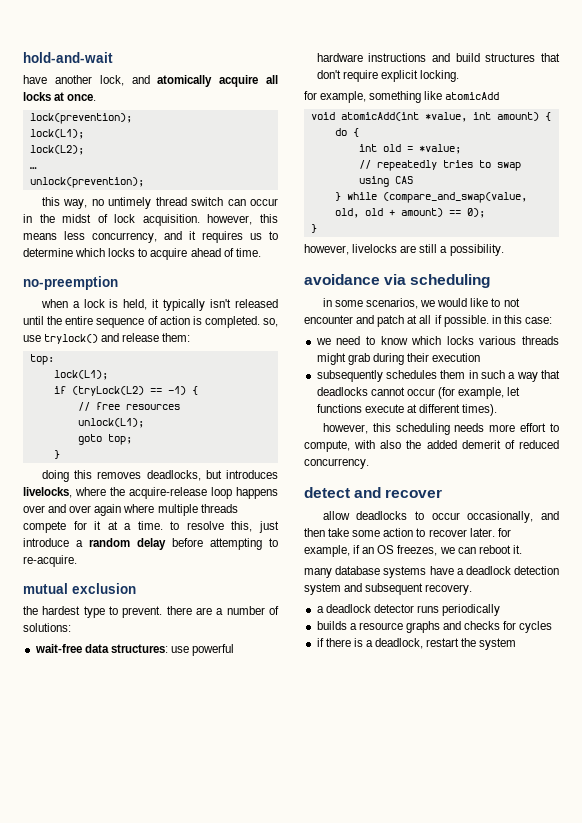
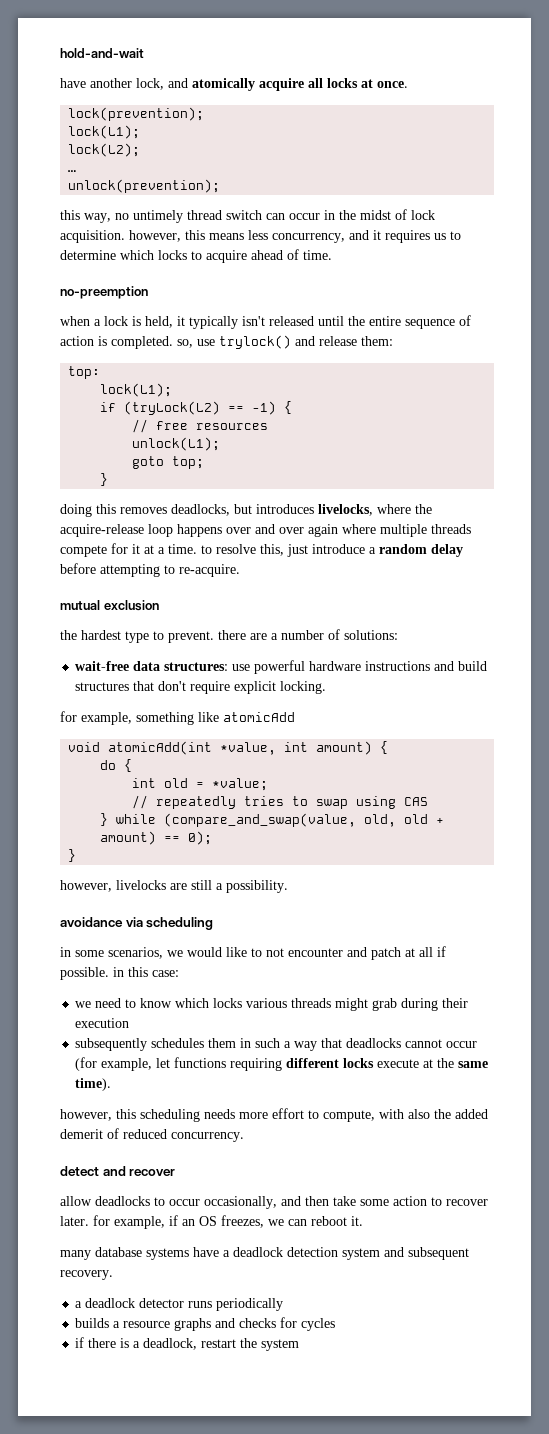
- subsequently schedules them in such a way that deadlocks cannot occur (for example, let functions execute at different times).
+ subsequently schedules them in such a way that deadlocks cannot occur (for example, let functions requiring different locks execute at the same time).

